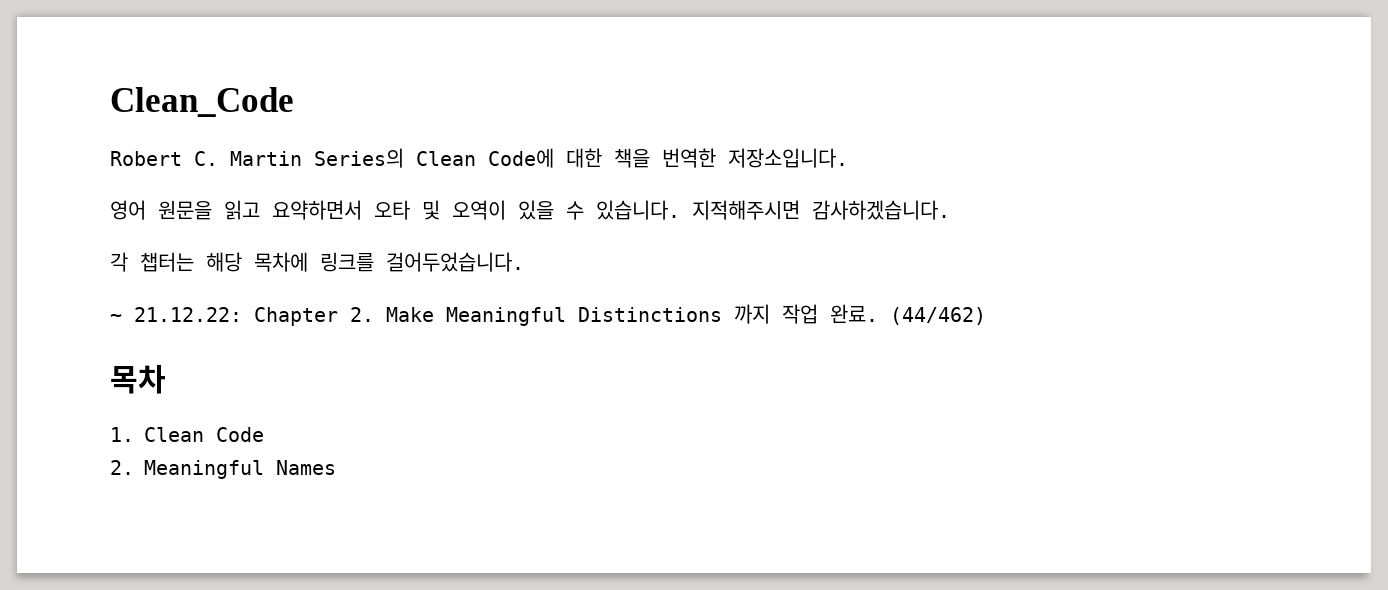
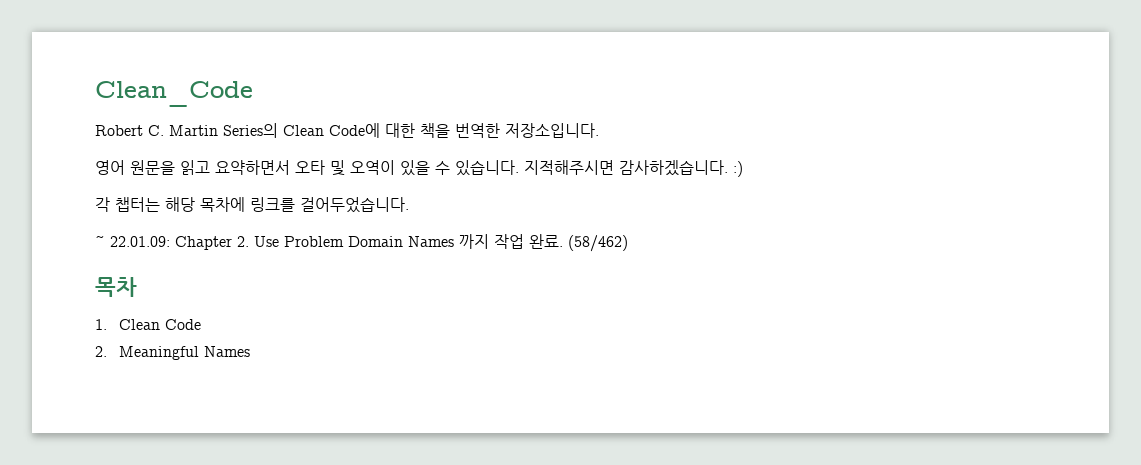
- 지적해주시면 감사하겠습니다.
+ 지적해주시면 감사하겠습니다. :)
- ~ 21.12.22: Chapter 2. Make Meaningful Distinctions 까지 작업 완료.
+ ~ 22.01.09: Chapter 2. Use Problem Domain Names 까지 작업 완료.
- (44/462)
+ (58/462)

